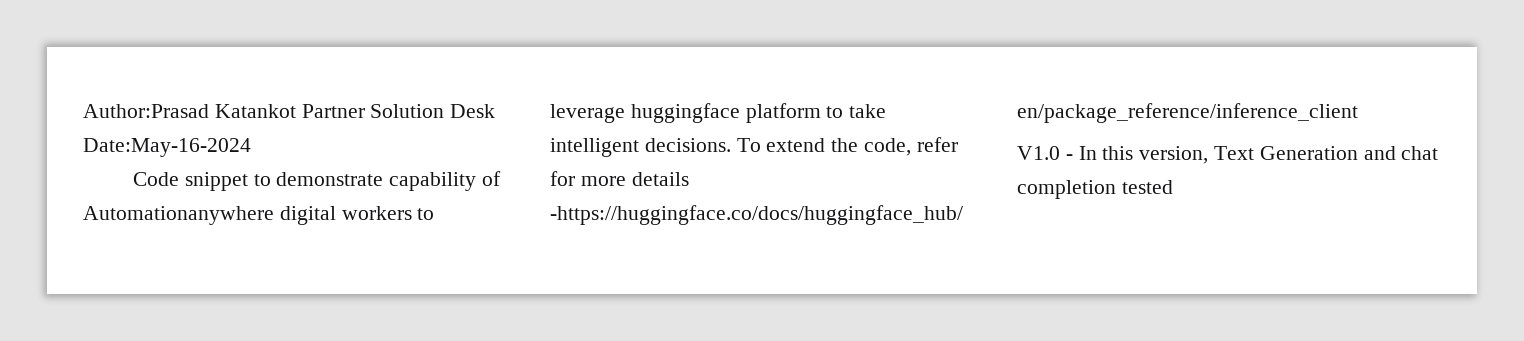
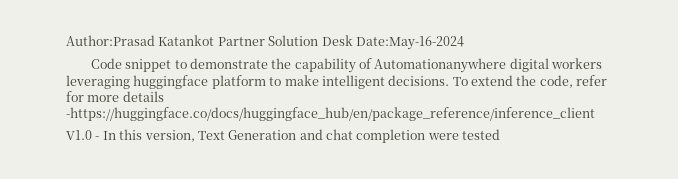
- Code snippet to demonstrate capability of Automationanywhere digital workers to leverage huggingface platform to take intelligent decisions.
+ Code snippet to demonstrate the capability of Automationanywhere digital workers leveraging huggingface platform to make intelligent decisions.
- V1.0 - In this version, Text Generation and chat completion tested
+ V1.0 - In this version, Text Generation and chat completion were tested

